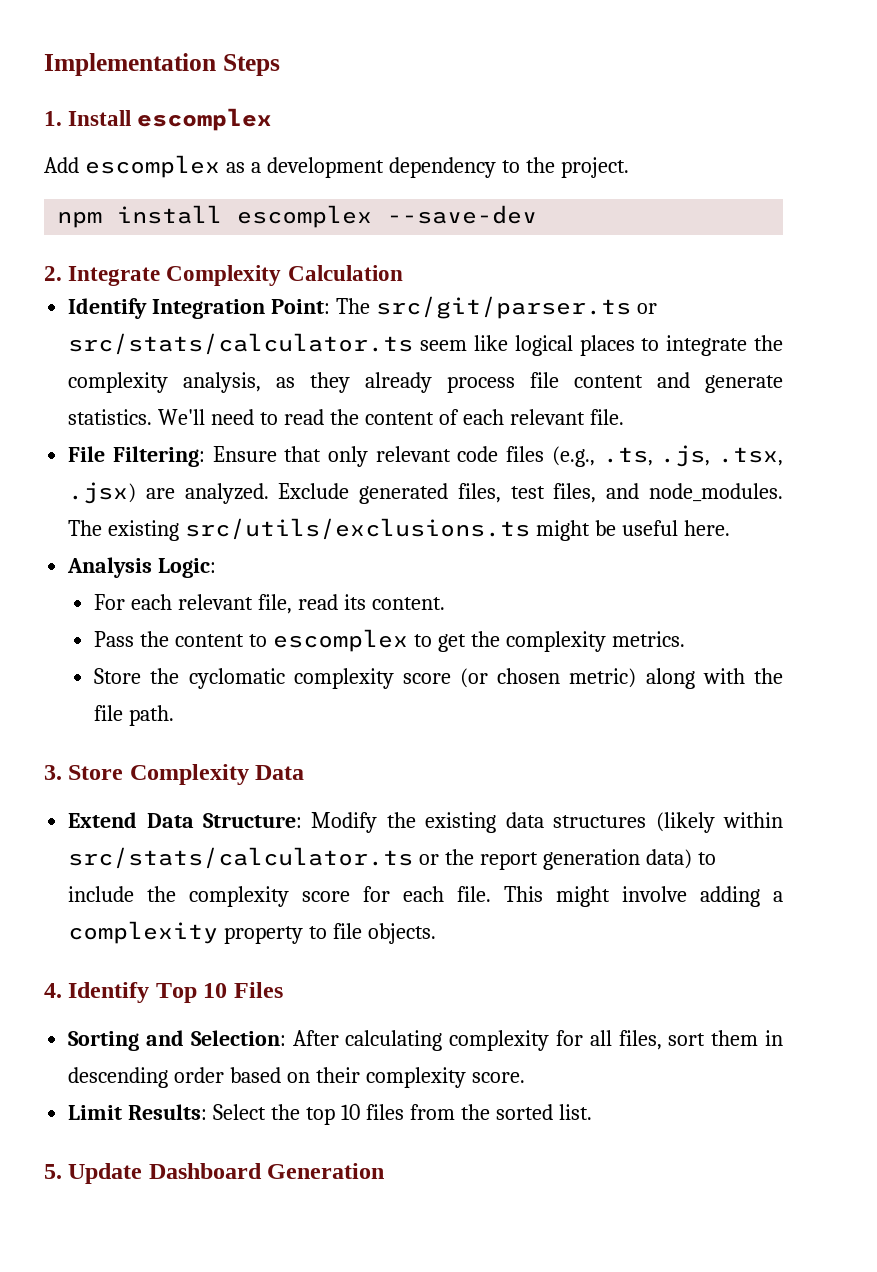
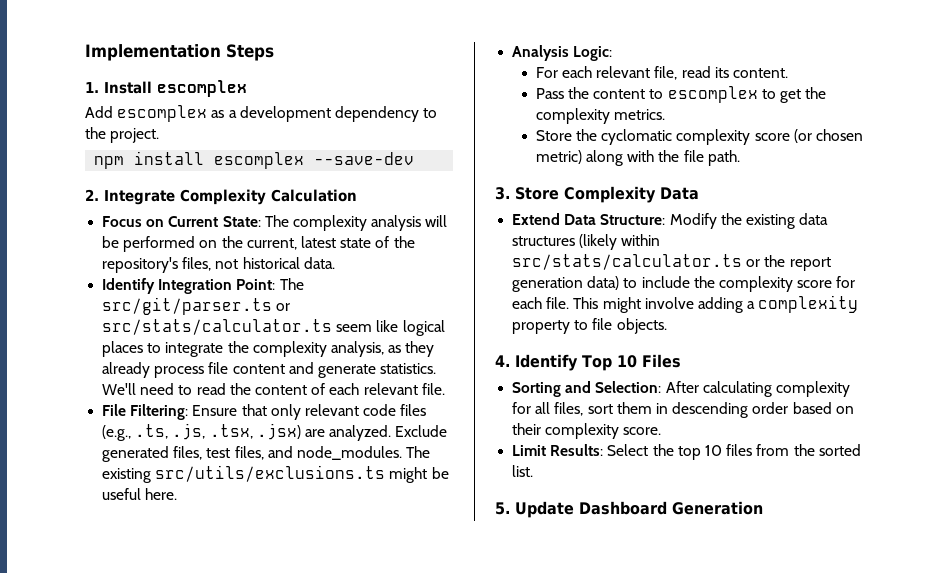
+ Focus on Current State: The complexity analysis will be performed on the current, latest state of the repository's files, not historical data.

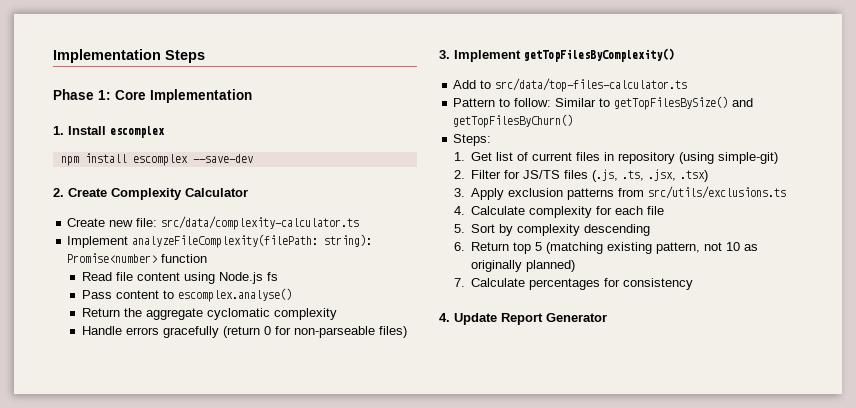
+ Phase 1: Core Implementation
- Add escomplex as a development dependency to the project.
- 2. Integrate Complexity Calculation
- Focus on Current State: The complexity analysis will be performed on the current, latest state of the repository's files, not historical data.
- Identify Integration Point: The src/git/parser.ts or src/stats/calculator.ts seem like logical places to integrate the complexity analysis, as they already process file content and generate statistics. We'll need to read the content of each relevant file.
- File Filtering: Ensure that only relevant code files (e.g., .ts, .js, .tsx, .jsx) are analyzed. Exclude generated files, test files, and node_modules. The existing src/utils/exclusions.ts might be useful here.
- Analysis Logic:
- For each relevant file, read its content.
+ 2. Create Complexity Calculator
+ Create new file: src/data/complexity-calculator.ts
+ Implement analyzeFileComplexity(filePath: string): Promise<number> function
+ Read file content using Node.js fs
- Pass the content to escomplex to get the complexity metrics.
- Store the cyclomatic complexity score (or chosen metric) along with the file path.
- 3. Store Complexity Data
- Extend Data Structure: Modify the existing data structures (likely within src/stats/calculator.ts or the report generation data) to include the complexity score for each file. This might involve adding a complexity property to file objects.
- 4. Identify Top 10 Files
- Sorting and Selection: After calculating complexity for all files, sort them in descending order based on their complexity score.
- Limit Results: Select the top 10 files from the sorted list.
- 5. Update Dashboard Generation
+ Pass content to escomplex.analyse()
+ Return the aggregate cyclomatic complexity
+ Handle errors gracefully (return 0 for non-parseable files)
+ 3. Implement getTopFilesByComplexity()
+ Add to src/data/top-files-calculator.ts
+ Pattern to follow: Similar to getTopFilesBySize() and getTopFilesByChurn()
+ Steps:
+ 1. Get list of current files in repository (using simple-git)
+ 2. Filter for JS/TS files (.js, .ts, .jsx, .tsx)
+ 3. Apply exclusion patterns from src/utils/exclusions.ts
+ 4. Calculate complexity for each file
+ 5. Sort by complexity descending
+ 6. Return top 5 (matching existing pattern, not 10 as originally planned)
+ 7. Calculate percentages for consistency
+ 4. Update Report Generator

